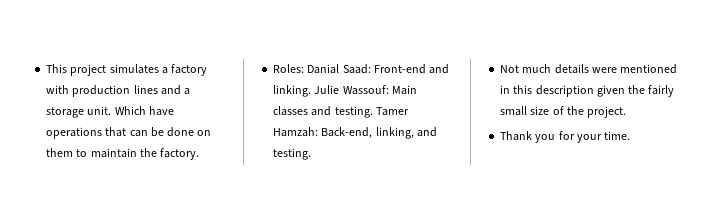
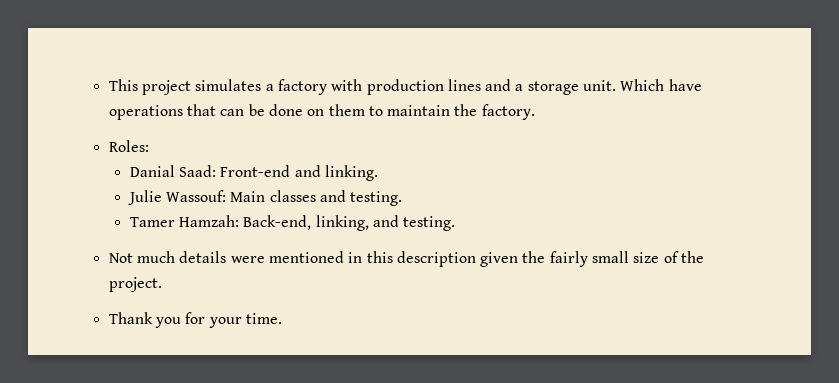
- Roles: Danial Saad: Front-end and linking. Julie Wassouf: Main classes and testing. Tamer Hamzah: Back-end, linking, and testing.
+ Roles:
+ Danial Saad: Front-end and linking.
+ Julie Wassouf: Main classes and testing.
+ Tamer Hamzah: Back-end, linking, and testing.

